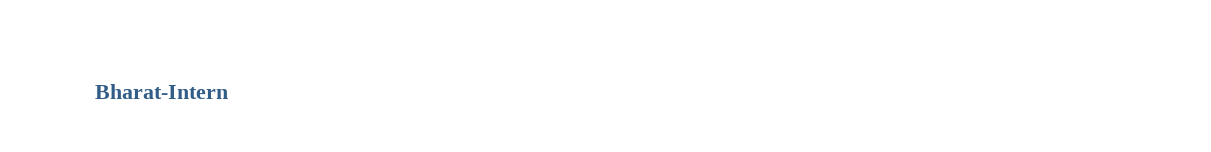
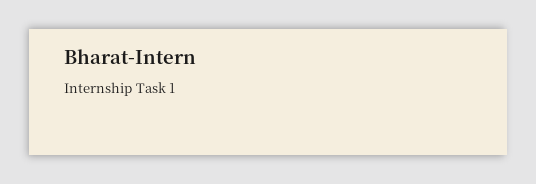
+ Internship Task 1

